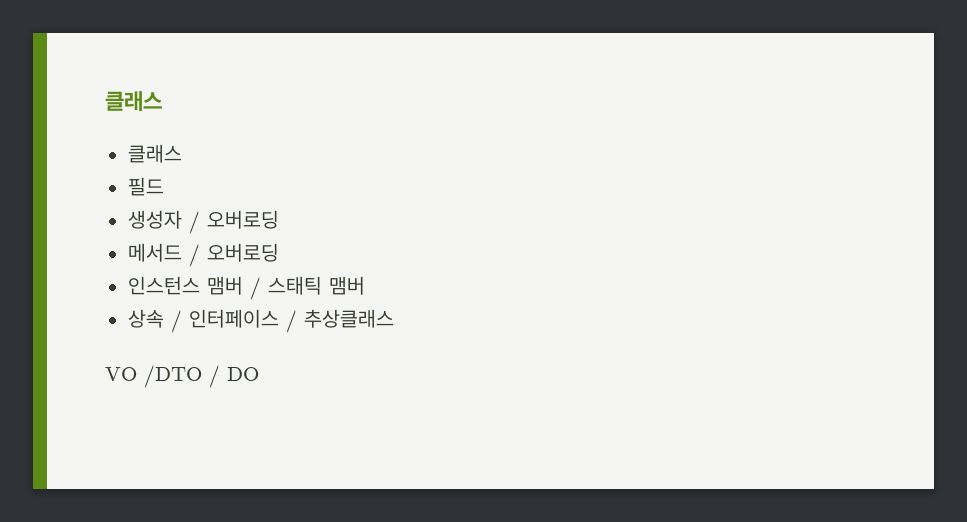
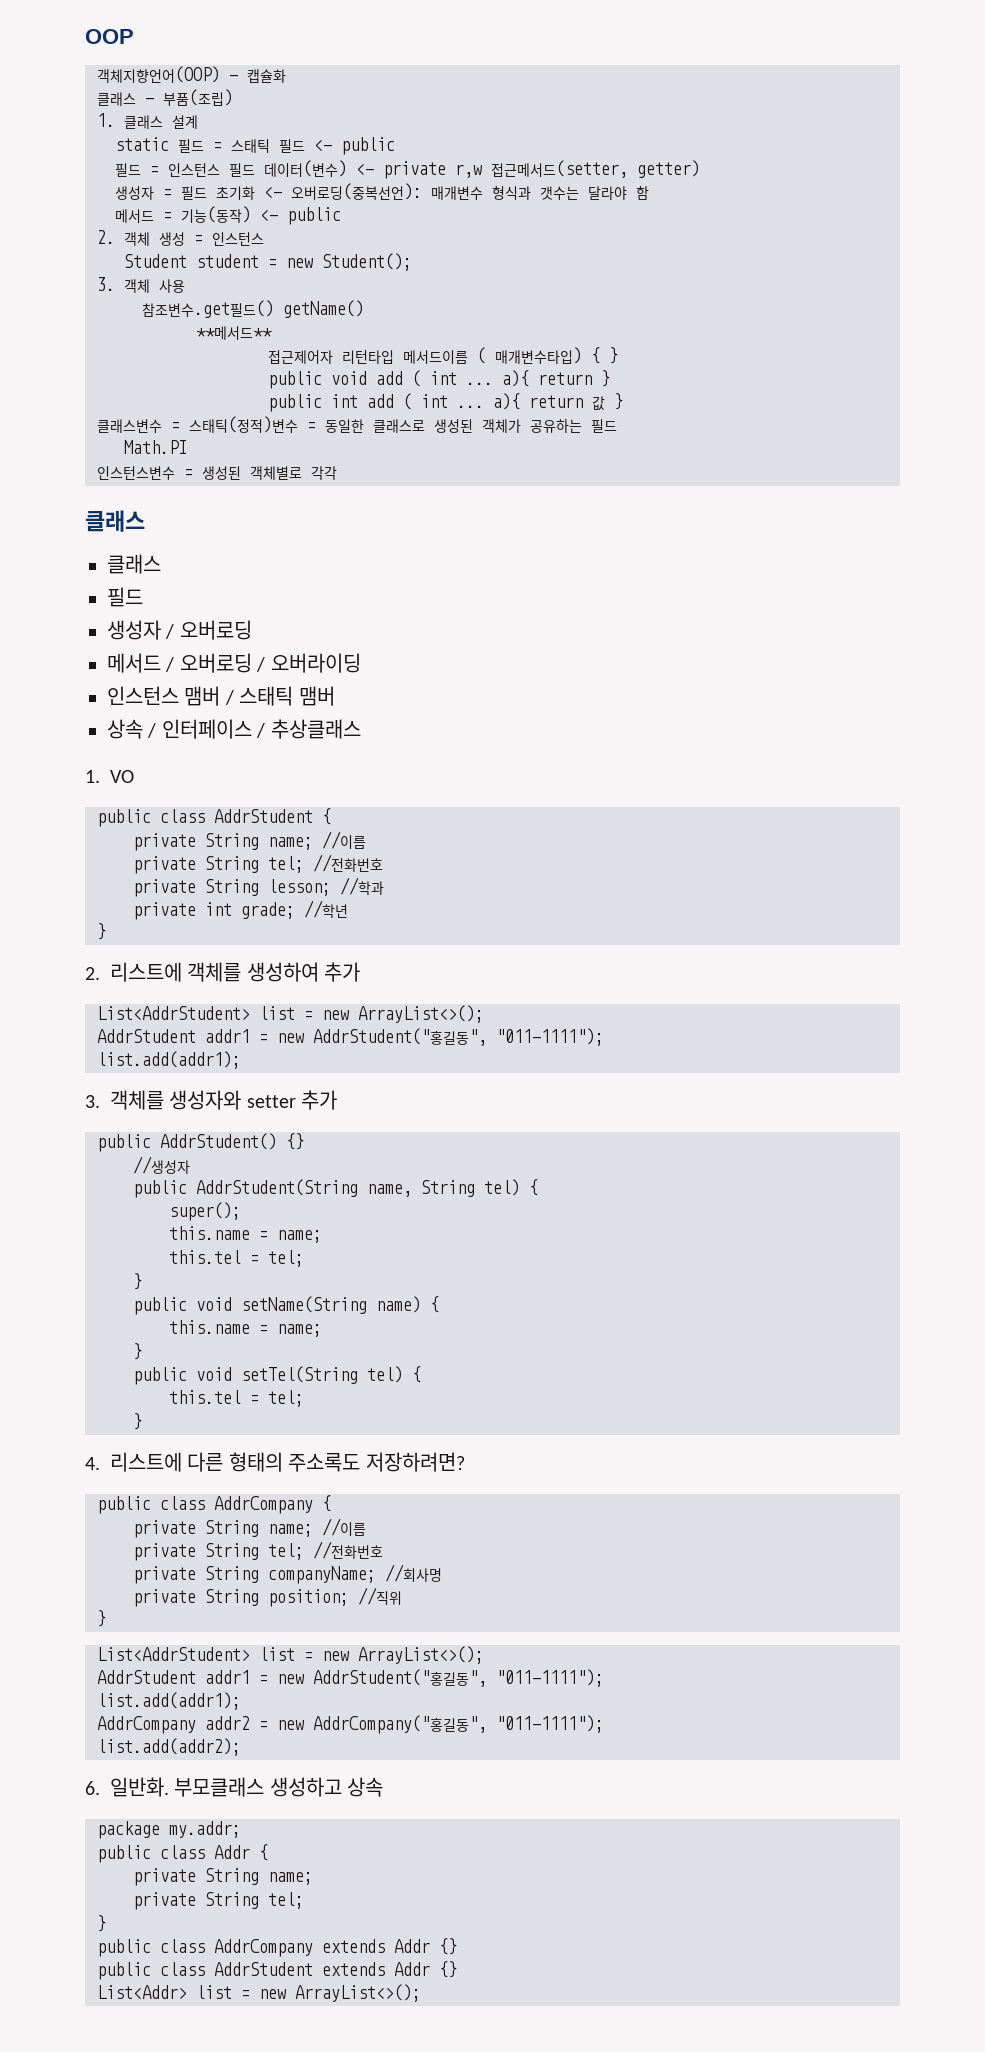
+ OOP
+ 객체지향언어(OOP) - 캡슐화
+ 클래스 - 부품(조립)
+ 1. 클래스 설계
+ static 필드 = 스태틱 필드 <- public
+ 필드 = 인스턴스 필드 데이터(변수) <- private r,w 접근메서드(setter, getter)
+ 생성자 = 필드 초기화 <- 오버로딩(중복선언): 매개변수 형식과 갯수는 달라야 함
+ 메서드 = 기능(동작) <- public
+ 2. 객체 생성 = 인스턴스
+ Student student = new Student();
+ 3. 객체 사용
+ 참조변수.get필드() getName()
+ **메서드**
+ 접근제어자 리턴타입 메서드이름 ( 매개변수타입) { }
+ public void add ( int ... a){ return }
+ public int add ( int ... a){ return 값 }
+ 클래스변수 = 스태틱(정적)변수 = 동일한 클래스로 생성된 객체가 공유하는 필드
+ Math.PI
+ 인스턴스변수 = 생성된 객체별로 각각
- 메서드 / 오버로딩
+ 메서드 / 오버로딩 / 오버라이딩
- VO /DTO / DO
+ 1. VO
+ public class AddrStudent {
+ private String name; //이름
+ private String tel; //전화번호
+ private String lesson; //학과
+ private int grade; //학년
+ }
+ 2. 리스트에 객체를 생성하여 추가
+ List<AddrStudent> list = new ArrayList<>();
+ AddrStudent addr1 = new AddrStudent("홍길동", "011-1111");
+ list.add(addr1);
+ 3. 객체를 생성자와 setter 추가
+ public AddrStudent() {}
+ //생성자
+ public AddrStudent(String name, String tel) {
+ super();
+ this.name = name;
+ this.tel = tel;
+ }
+ public void setName(String name) {
+ this.name = name;
+ }
+ public void setTel(String tel) {
+ this.tel = tel;
+ }
+ 4. 리스트에 다른 형태의 주소록도 저장하려면?
+ public class AddrCompany {
+ private String name; //이름
+ private String tel; //전화번호
+ private String companyName; //회사명
+ private String position; //직위
+ }
+ List<AddrStudent> list = new ArrayList<>();
+ AddrStudent addr1 = new AddrStudent("홍길동", "011-1111");
+ list.add(addr1);
+ AddrCompany addr2 = new AddrCompany("홍길동", "011-1111");
+ list.add(addr2);
+ 6. 일반화. 부모클래스 생성하고 상속
+ package my.addr;
+ public class Addr {
+ private String name;
+ private String tel;
+ }
+ public class AddrCompany extends Addr {}
+ public class AddrStudent extends Addr {}
+ List<Addr> list = new ArrayList<>();

